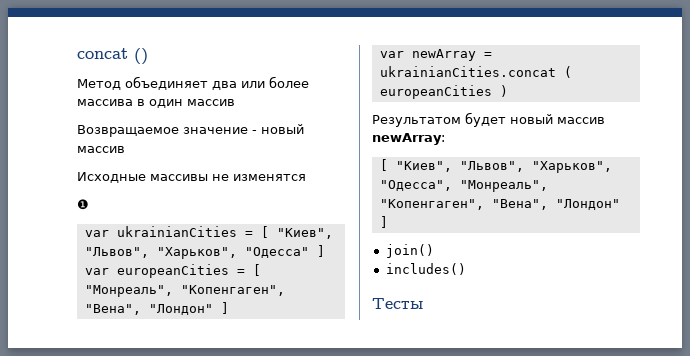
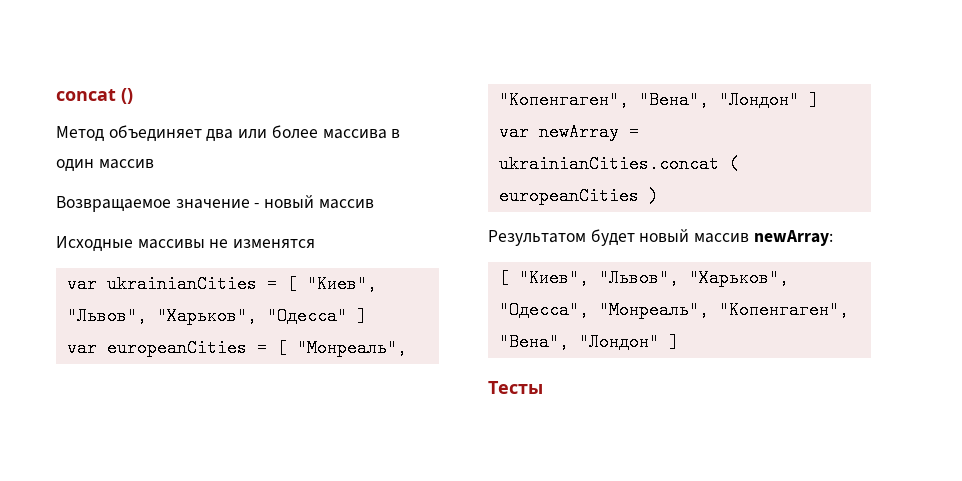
- ❶
- join()
- includes()

